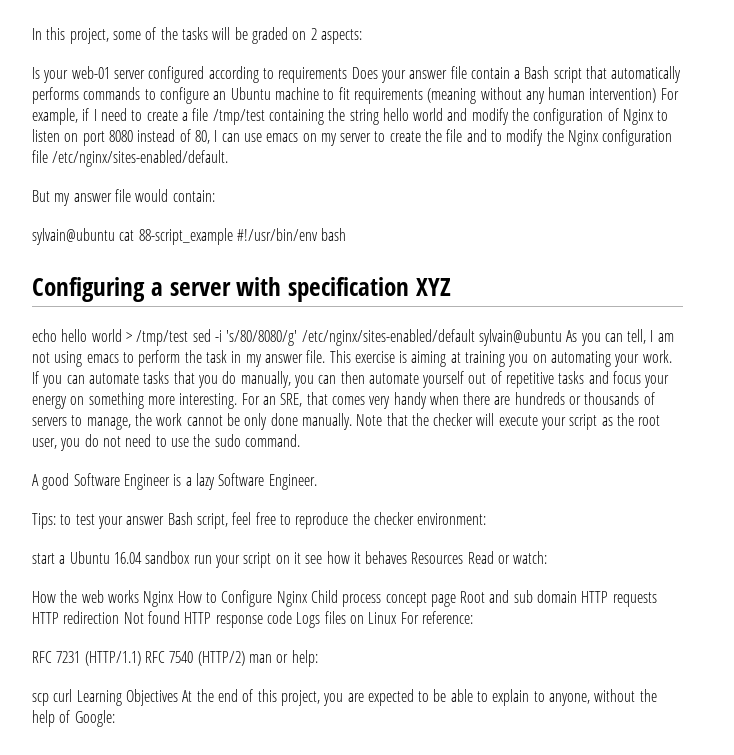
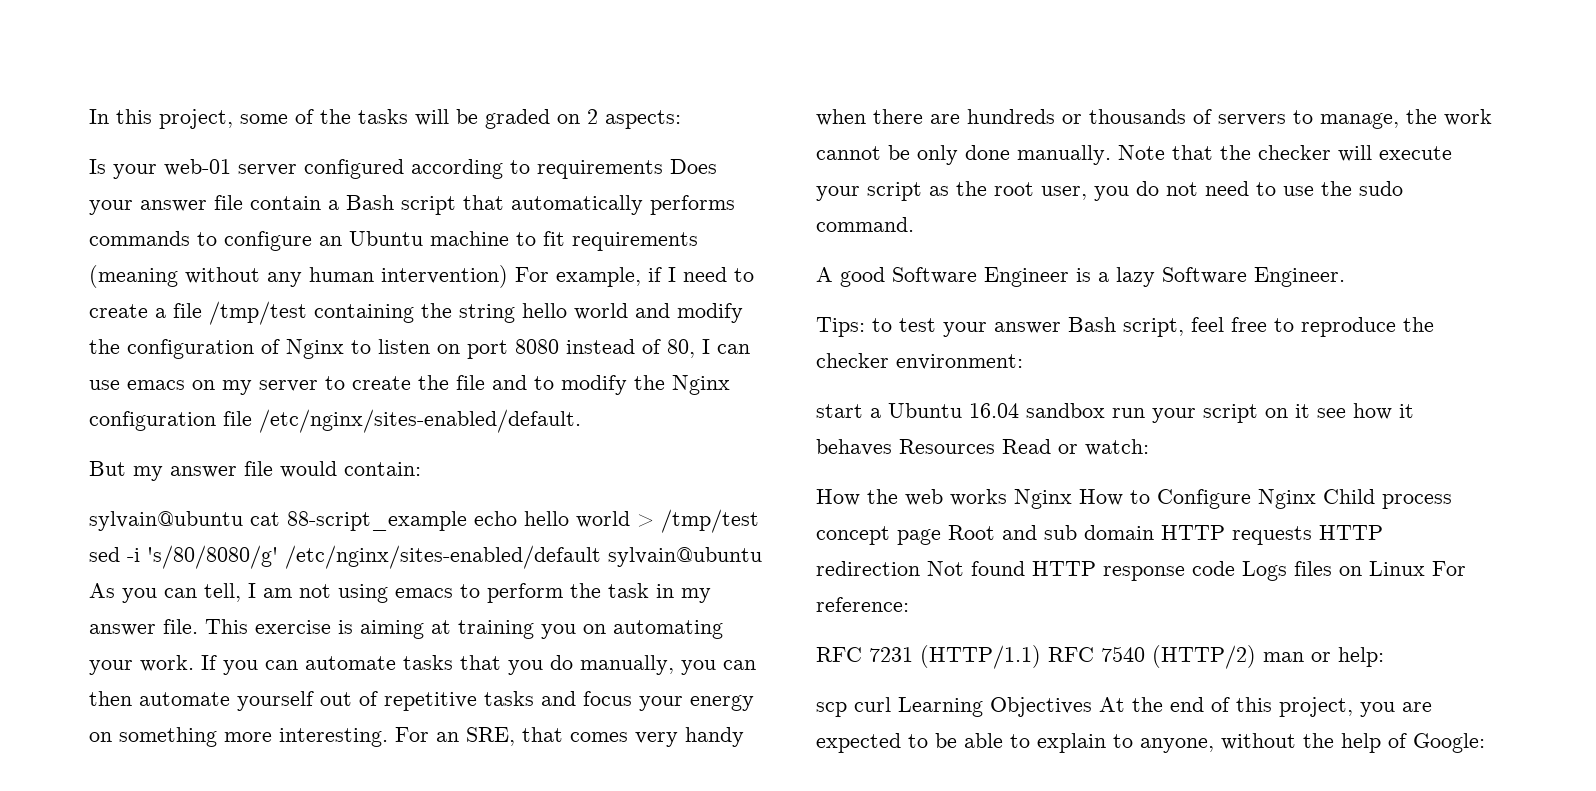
- sylvain@ubuntu cat 88-script_example #!/usr/bin/env bash
- Configuring a server with specification XYZ
- echo hello world > /tmp/test sed -i 's/80/8080/g' /etc/nginx/sites-enabled/default sylvain@ubuntu As you can tell, I am not using emacs to perform the task in my answer file.
+ sylvain@ubuntu cat 88-script_example echo hello world > /tmp/test sed -i 's/80/8080/g' /etc/nginx/sites-enabled/default sylvain@ubuntu As you can tell, I am not using emacs to perform the task in my answer file.

